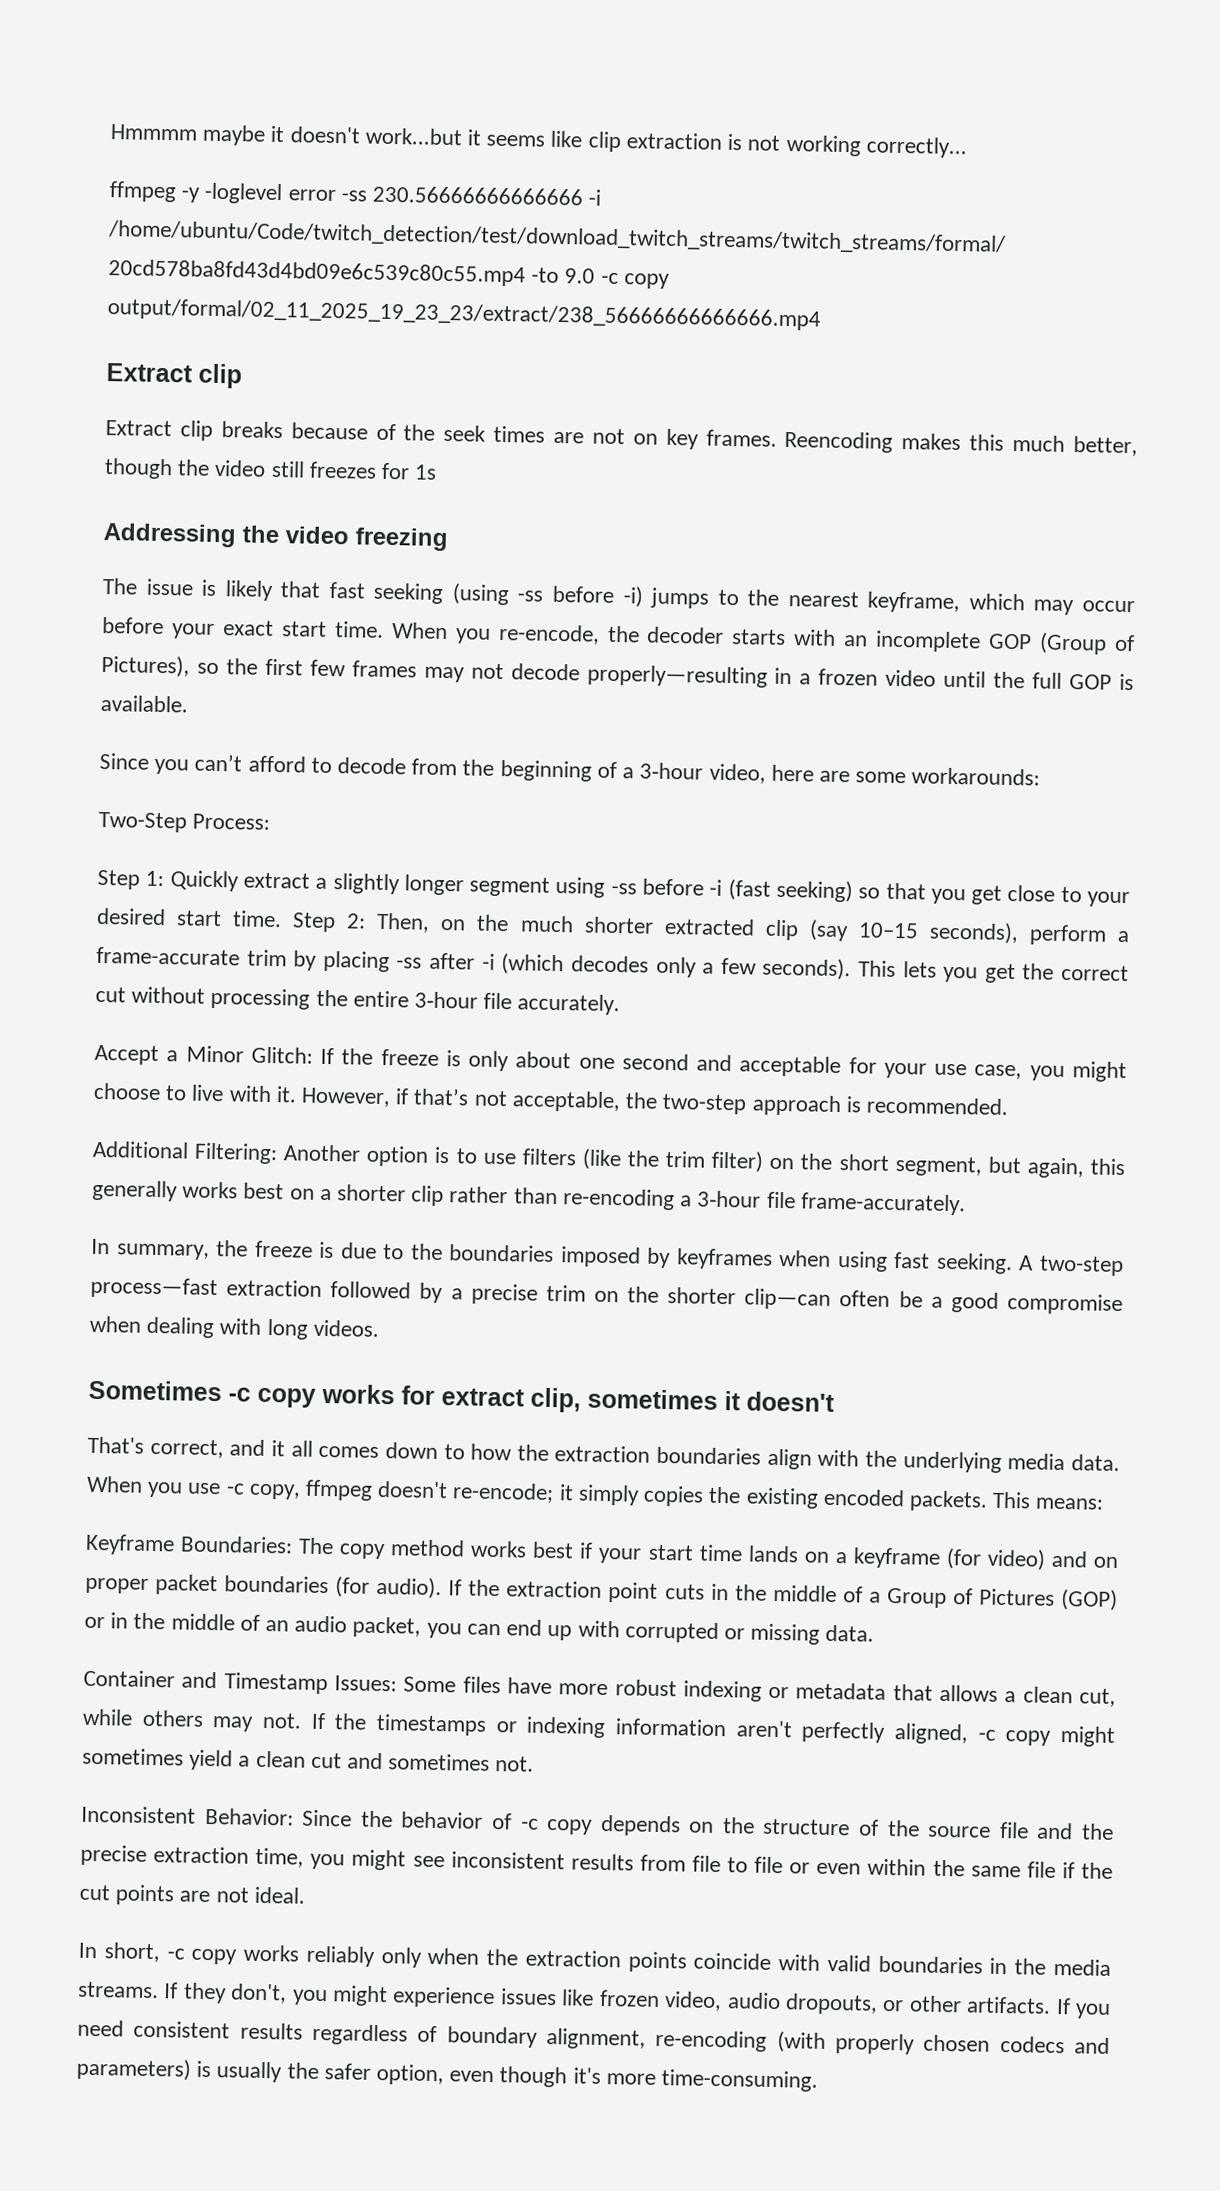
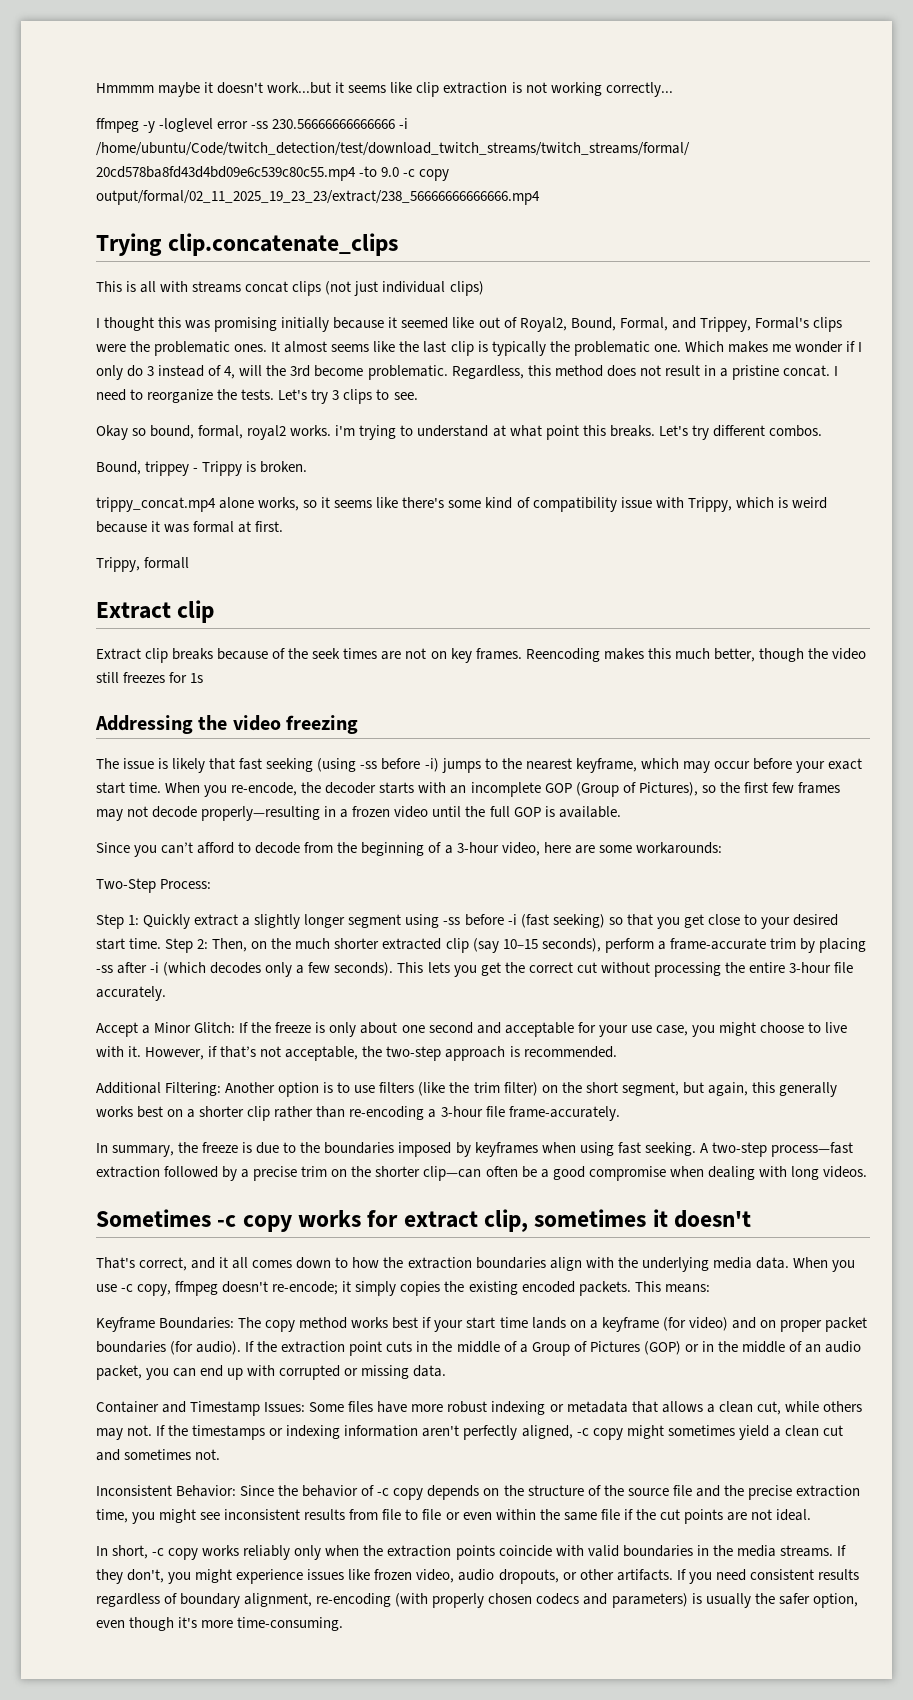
+ Trying clip.concatenate_clips
+ This is all with streams concat clips (not just individual clips)
+ I thought this was promising initially because it seemed like out of Royal2, Bound, Formal, and Trippey, Formal's clips were the problematic ones. It almost seems like the last clip is typically the problematic one. Which makes me wonder if I only do 3 instead of 4, will the 3rd become problematic. Regardless, this method does not result in a pristine concat. I need to reorganize the tests. Let's try 3 clips to see.
+ Okay so bound, formal, royal2 works. i'm trying to understand at what point this breaks. Let's try different combos.
+ Bound, trippey - Trippy is broken.
+ trippy_concat.mp4 alone works, so it seems like there's some kind of compatibility issue with Trippy, which is weird because it was formal at first.
+ Trippy, formall

